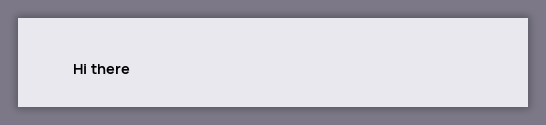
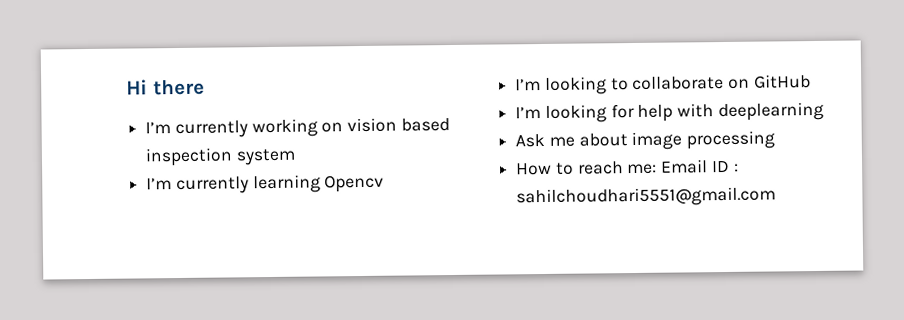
+ I’m currently working on vision based inspection system
+ I’m currently learning Opencv
+ I’m looking to collaborate on GitHub
+ I’m looking for help with deeplearning
+ Ask me about image processing
+ How to reach me: Email ID : sahilchoudhari5551@gmail.com

